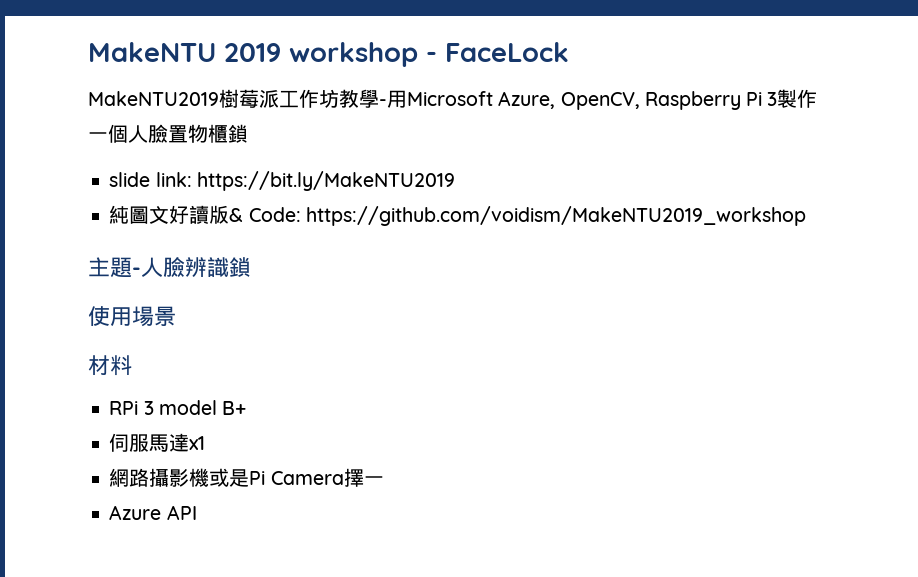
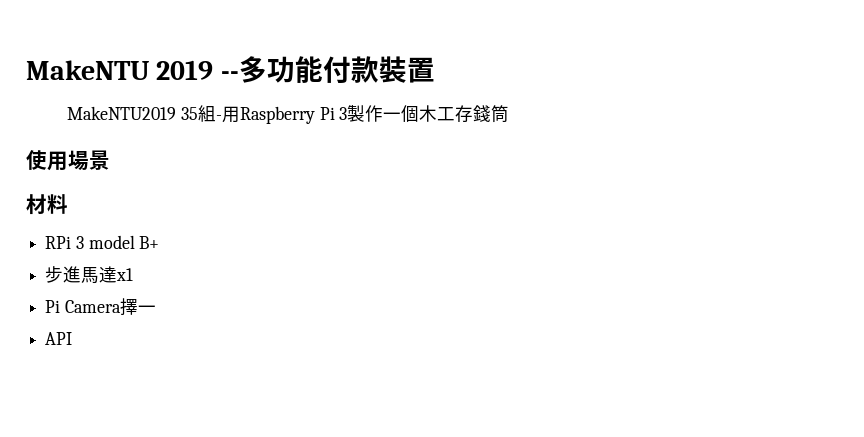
- MakeNTU 2019 workshop - FaceLock
- MakeNTU2019樹莓派工作坊教學-用Microsoft Azure, OpenCV, Raspberry Pi 3製作一個人臉置物櫃鎖
- slide link: https://bit.ly/MakeNTU2019
- 純圖文好讀版& Code: https://github.com/voidism/MakeNTU2019_workshop
- 主題-人臉辨識鎖
+ MakeNTU 2019 --多功能付款裝置
+ MakeNTU2019 35組-用Raspberry Pi 3製作一個木工存錢筒
- 伺服馬達x1
+ 步進馬達x1
- 網路攝影機或是Pi Camera擇一
+ Pi Camera擇一
- Azure API
+ API

